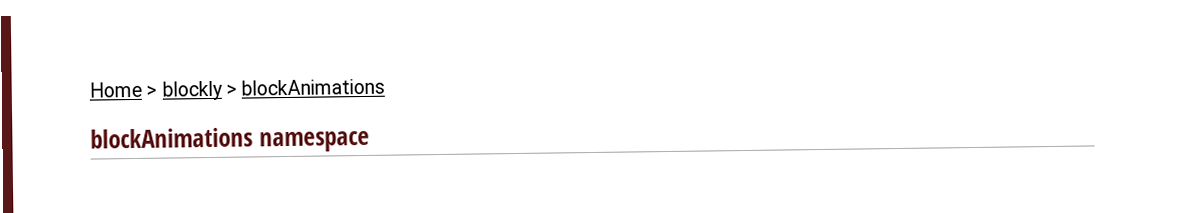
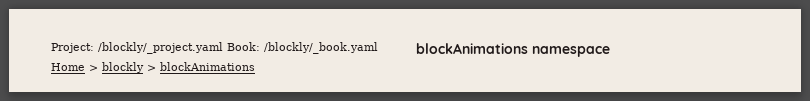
+ Project: /blockly/_project.yaml Book: /blockly/_book.yaml

